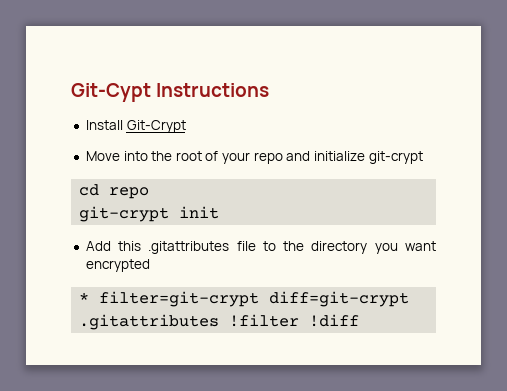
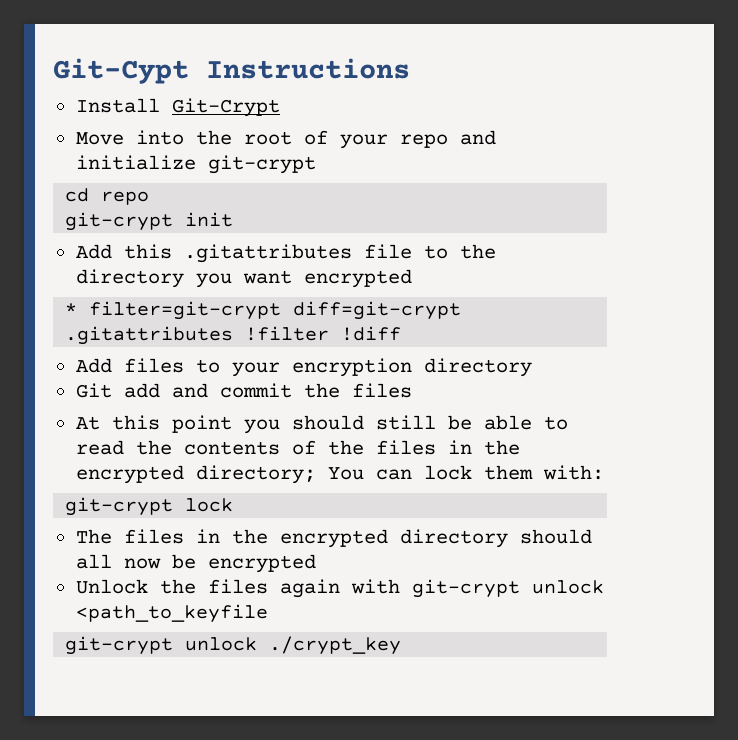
+ Add files to your encryption directory
+ Git add and commit the files
+ At this point you should still be able to read the contents of the files in the encrypted directory; You can lock them with:
+ git-crypt lock
+ The files in the encrypted directory should all now be encrypted
+ Unlock the files again with git-crypt unlock <path_to_keyfile
+ git-crypt unlock ./crypt_key

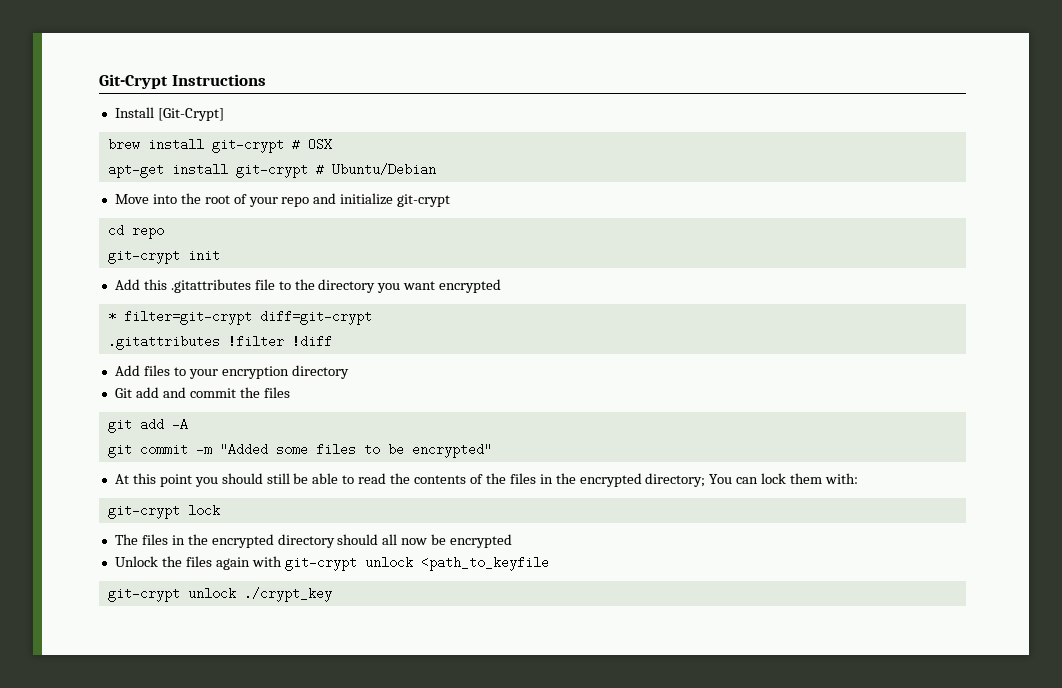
- Git-Cypt Instructions
+ Git-Crypt Instructions
- Install Git-Crypt
+ Install [Git-Crypt]
+ brew install git-crypt # OSX
+ apt-get install git-crypt # Ubuntu/Debian
+ git add -A
+ git commit -m "Added some files to be encrypted"

